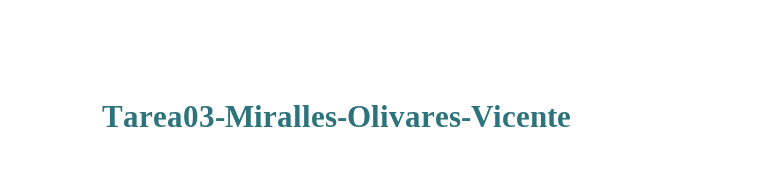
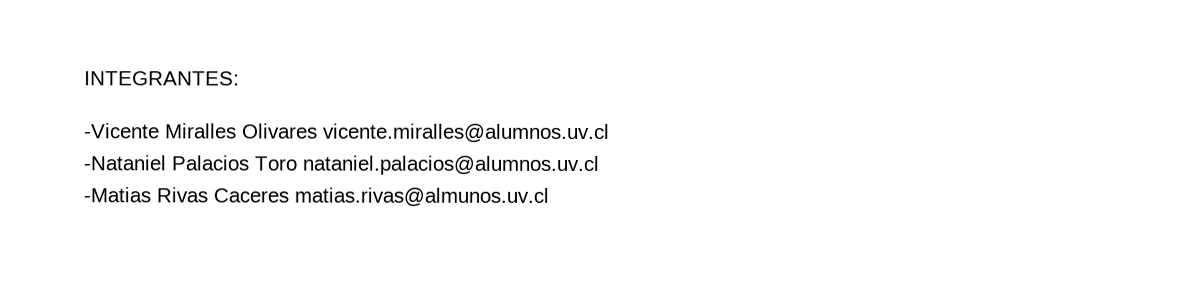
- Tarea03-Miralles-Olivares-Vicente
+ INTEGRANTES:
+ -Vicente Miralles Olivares vicente.miralles@alumnos.uv.cl
+ -Nataniel Palacios Toro nataniel.palacios@alumnos.uv.cl
+ -Matias Rivas Caceres matias.rivas@almunos.uv.cl

